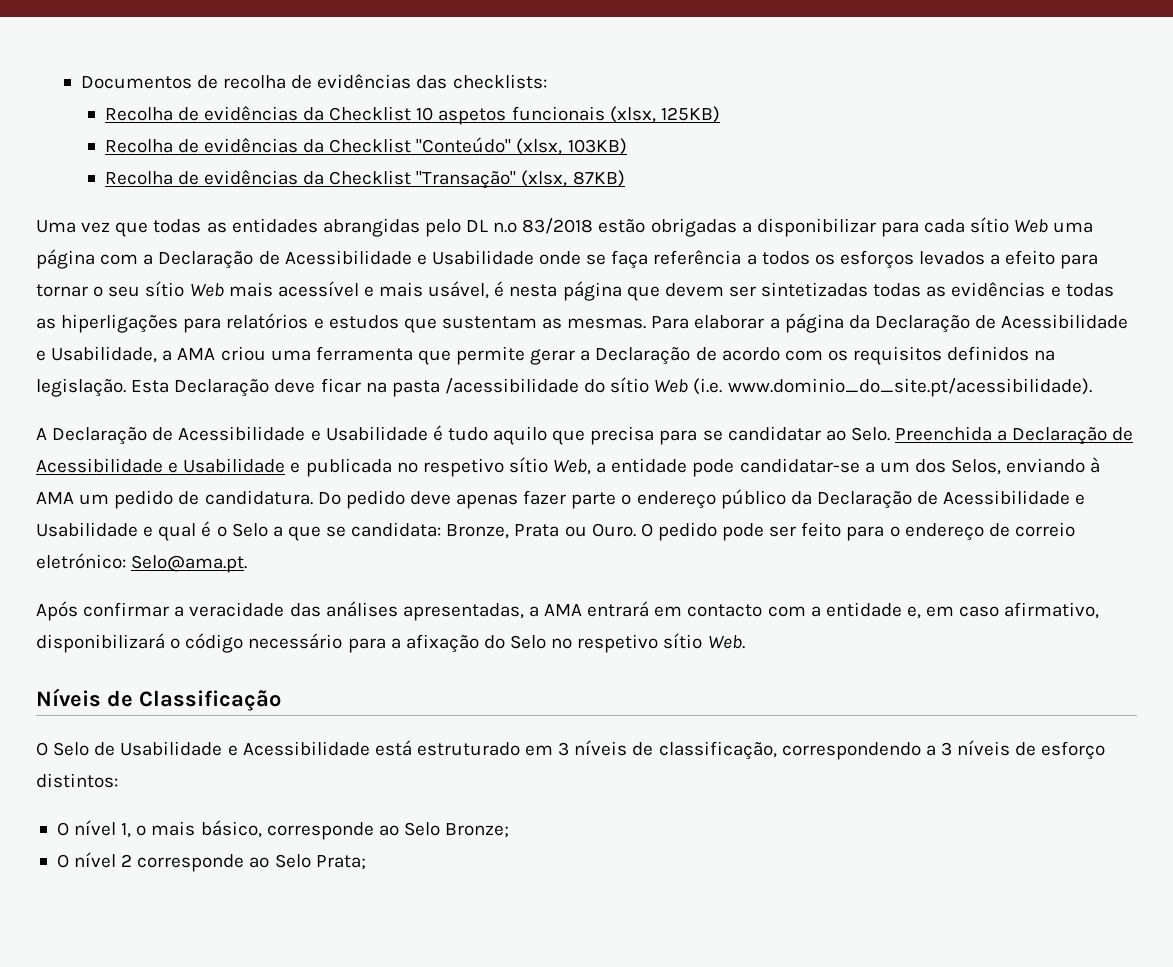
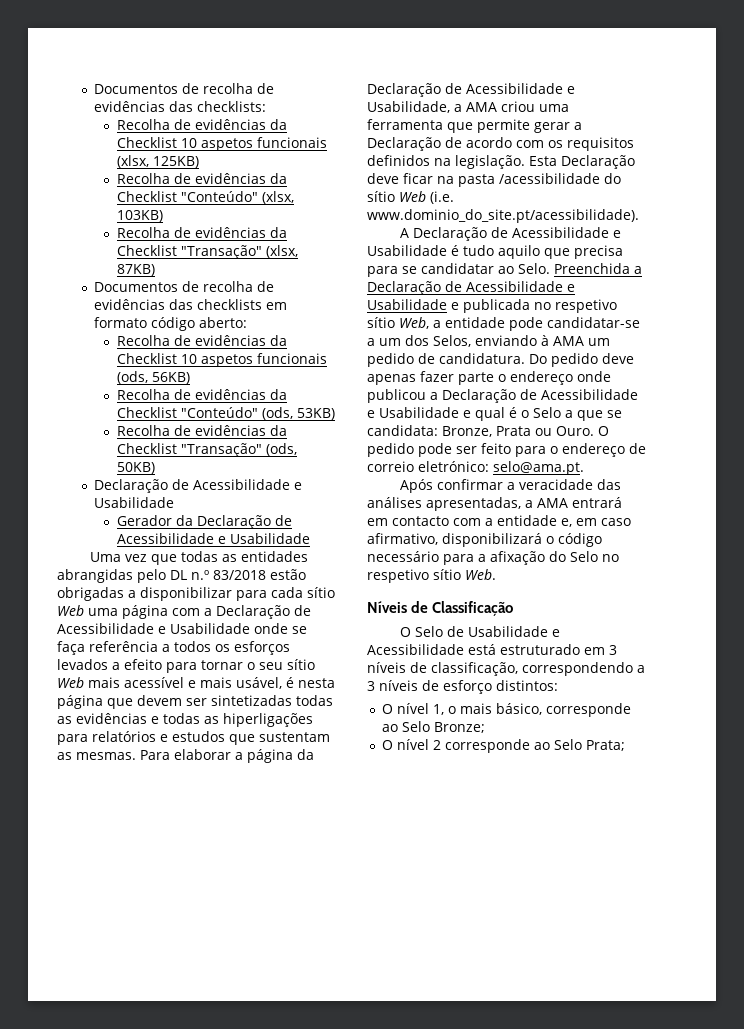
+ Documentos de recolha de evidências das checklists em formato código aberto:
+ Recolha de evidências da Checklist 10 aspetos funcionais (ods, 56KB)
+ Recolha de evidências da Checklist "Conteúdo" (ods, 53KB)
+ Recolha de evidências da Checklist "Transação" (ods, 50KB)
+ Declaração de Acessibilidade e Usabilidade
+ Gerador da Declaração de Acessibilidade e Usabilidade
- Do pedido deve apenas fazer parte o endereço público da Declaração de Acessibilidade e Usabilidade e qual é o Selo a que se candidata: Bronze, Prata ou Ouro.
+ Do pedido deve apenas fazer parte o endereço onde publicou a Declaração de Acessibilidade e Usabilidade e qual é o Selo a que se candidata: Bronze, Prata ou Ouro.
- O pedido pode ser feito para o endereço de correio eletrónico: Selo@ama.pt.
+ O pedido pode ser feito para o endereço de correio eletrónico: selo@ama.pt.

